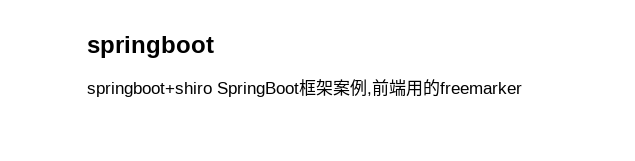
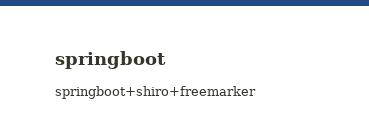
- springboot+shiro SpringBoot框架案例,前端用的freemarker
+ springboot+shiro+freemarker

